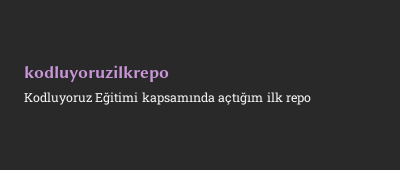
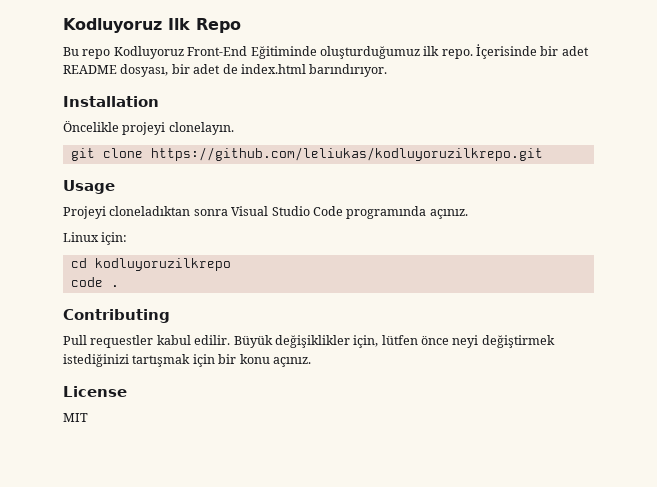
- kodluyoruzilkrepo
- Kodluyoruz Eğitimi kapsamında açtığım ilk repo
+ Kodluyoruz Ilk Repo
+ Bu repo Kodluyoruz Front-End Eğitiminde oluşturduğumuz ilk repo. İçerisinde bir adet README dosyası, bir adet de index.html barındırıyor.
+ Installation
+ Öncelikle projeyi clonelayın.
+ git clone https://github.com/leliukas/kodluyoruzilkrepo.git
+ Usage
+ Projeyi cloneladıktan sonra Visual Studio Code programında açınız.
+ Linux için:
+ cd kodluyoruzilkrepo
+ code .
+ Contributing
+ Pull requestler kabul edilir. Büyük değişiklikler için, lütfen önce neyi değiştirmek istediğinizi tartışmak için bir konu açınız.
+ License
+ MIT

